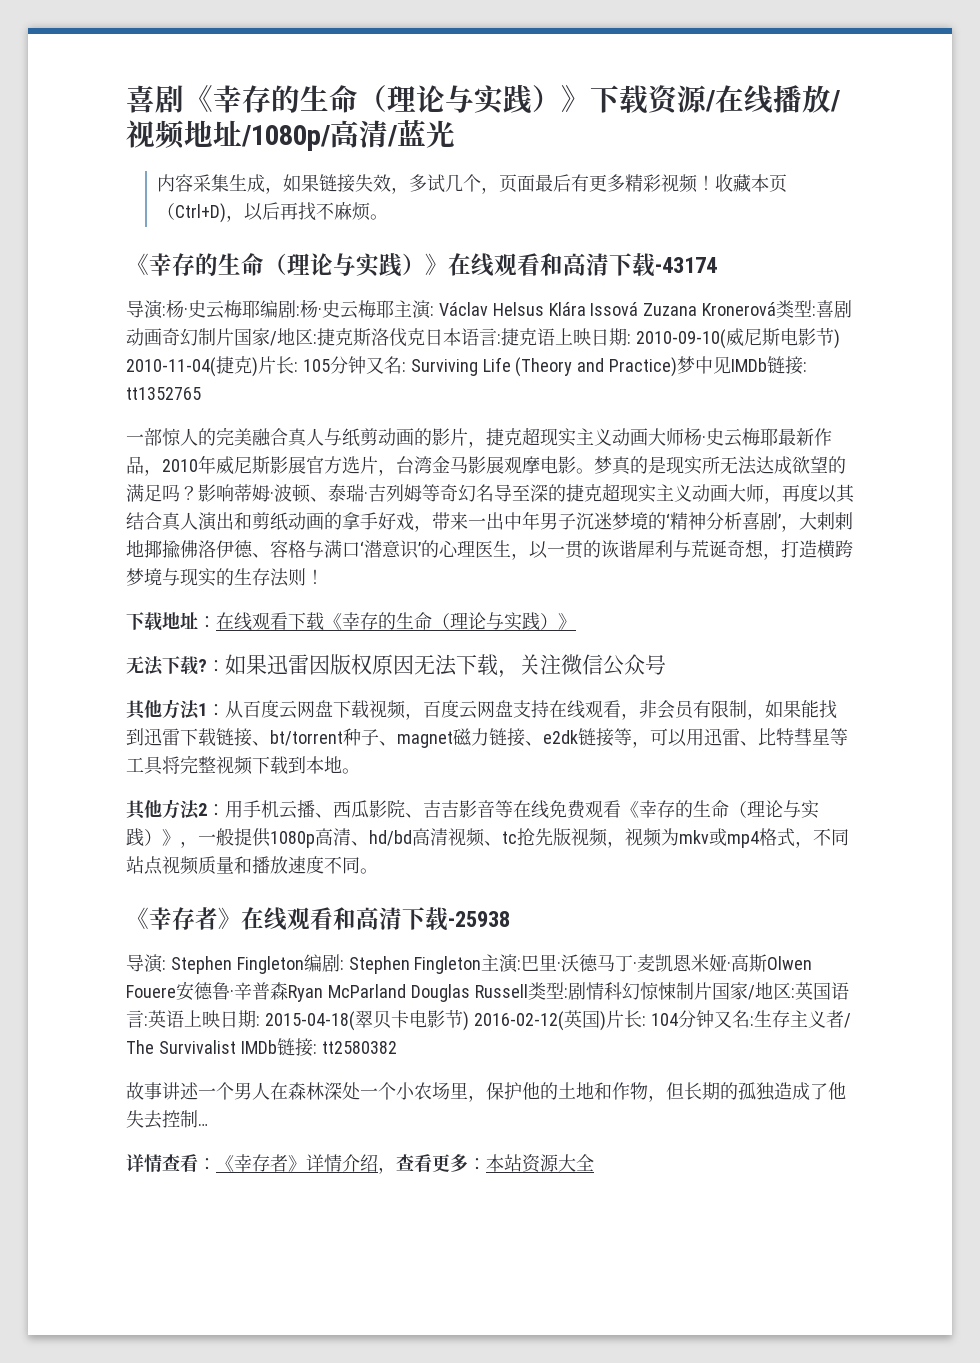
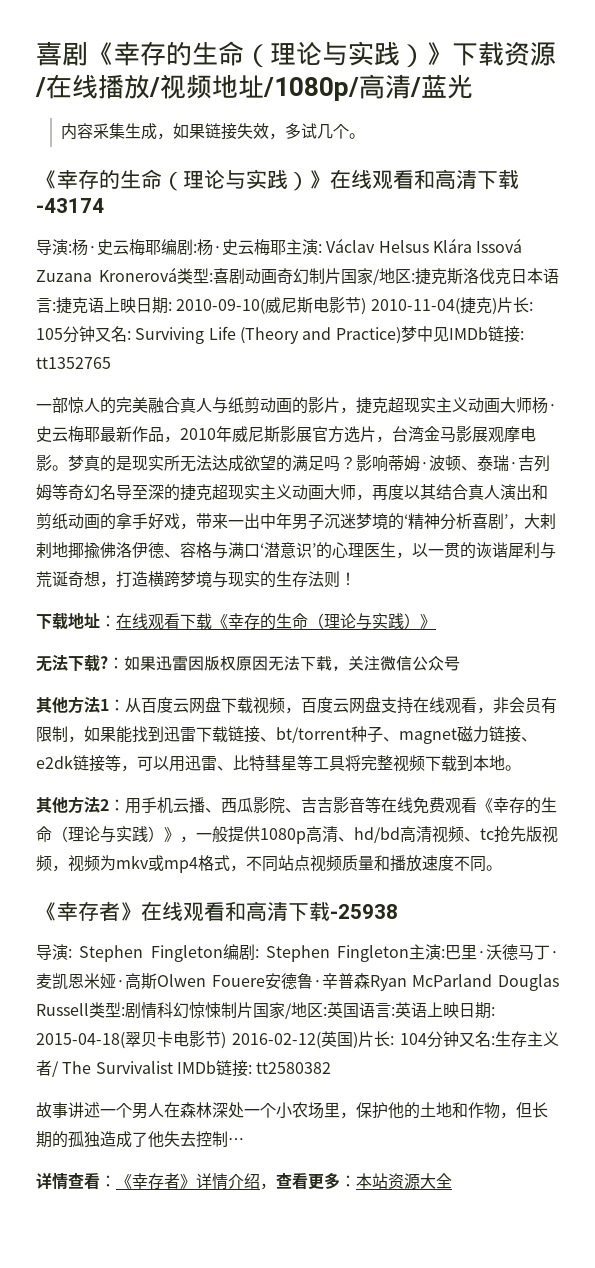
- 内容采集生成，如果链接失效，多试几个，页面最后有更多精彩视频！收藏本页（Ctrl+D)，以后再找不麻烦。
+ 内容采集生成，如果链接失效，多试几个。

